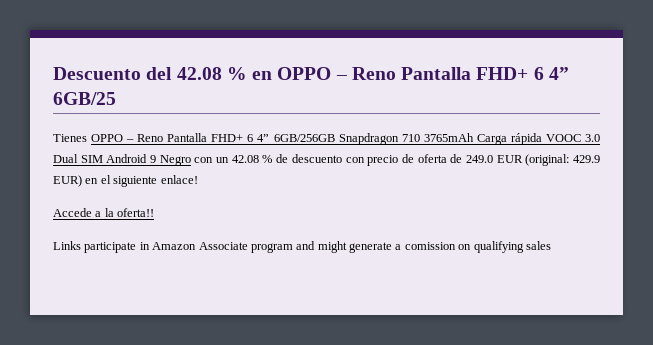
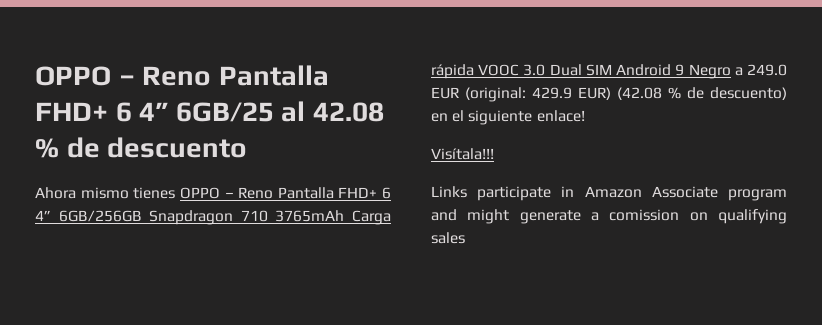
- Descuento del 42.08 % en OPPO – Reno Pantalla FHD+ 6 4” 6GB/25
- Tienes OPPO – Reno Pantalla FHD+ 6 4” 6GB/256GB Snapdragon 710 3765mAh Carga rápida VOOC 3.0 Dual SIM Android 9 Negro con un 42.08 % de descuento con precio de oferta de 249.0 EUR (original: 429.9 EUR) en el siguiente enlace!
+ OPPO – Reno Pantalla FHD+ 6 4” 6GB/25 al 42.08 % de descuento
+ Ahora mismo tienes OPPO – Reno Pantalla FHD+ 6 4” 6GB/256GB Snapdragon 710 3765mAh Carga rápida VOOC 3.0 Dual SIM Android 9 Negro a 249.0 EUR (original: 429.9 EUR) (42.08 % de descuento) en el siguiente enlace!
- Accede a la oferta!!
+ Visítala!!!

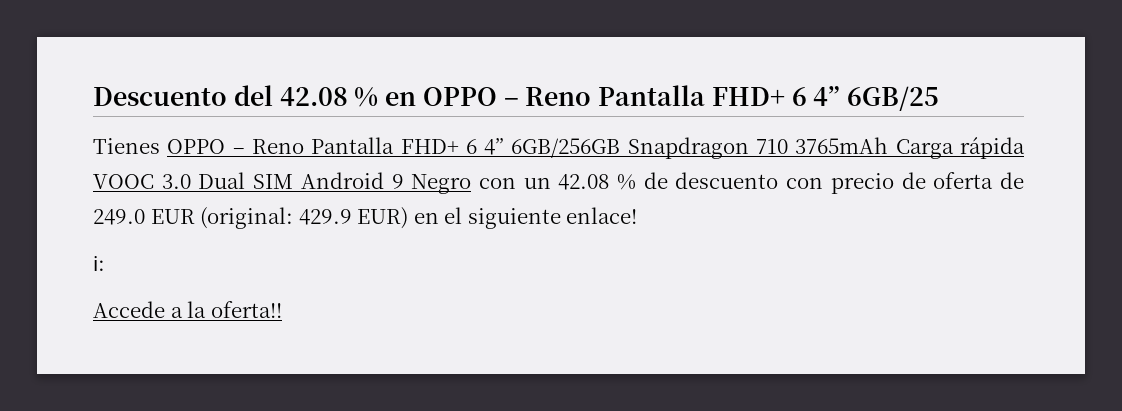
- OPPO – Reno Pantalla FHD+ 6 4” 6GB/25 al 42.08 % de descuento
- Ahora mismo tienes OPPO – Reno Pantalla FHD+ 6 4” 6GB/256GB Snapdragon 710 3765mAh Carga rápida VOOC 3.0 Dual SIM Android 9 Negro a 249.0 EUR (original: 429.9 EUR) (42.08 % de descuento) en el siguiente enlace!
+ Descuento del 42.08 % en OPPO – Reno Pantalla FHD+ 6 4” 6GB/25
+ Tienes OPPO – Reno Pantalla FHD+ 6 4” 6GB/256GB Snapdragon 710 3765mAh Carga rápida VOOC 3.0 Dual SIM Android 9 Negro con un 42.08 % de descuento con precio de oferta de 249.0 EUR (original: 429.9 EUR) en el siguiente enlace!
- Visítala!!!
- Links participate in Amazon Associate program and might generate a comission on qualifying sales
+ ℹ:
+ Accede a la oferta!!

